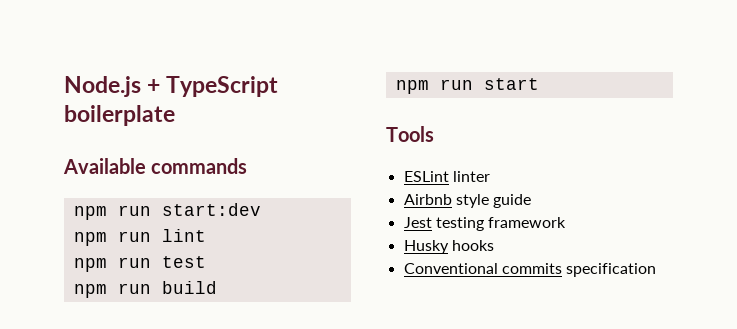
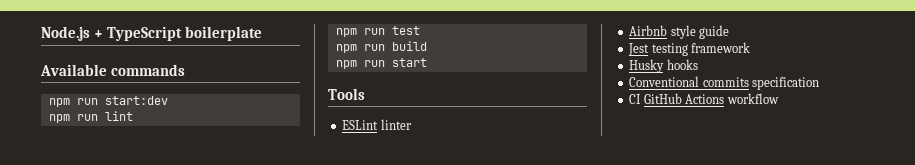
+ CI GitHub Actions workflow

